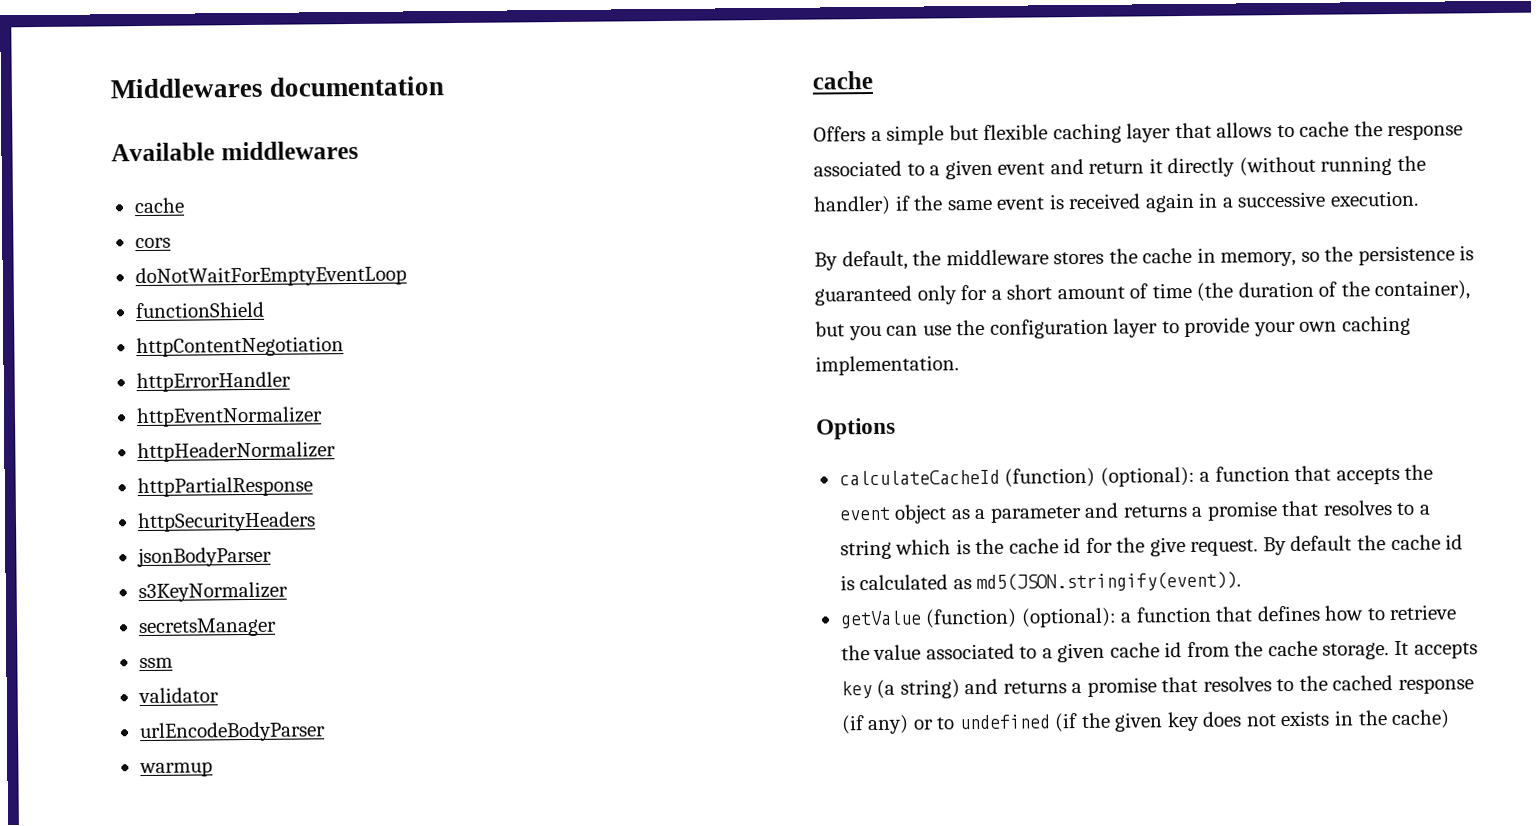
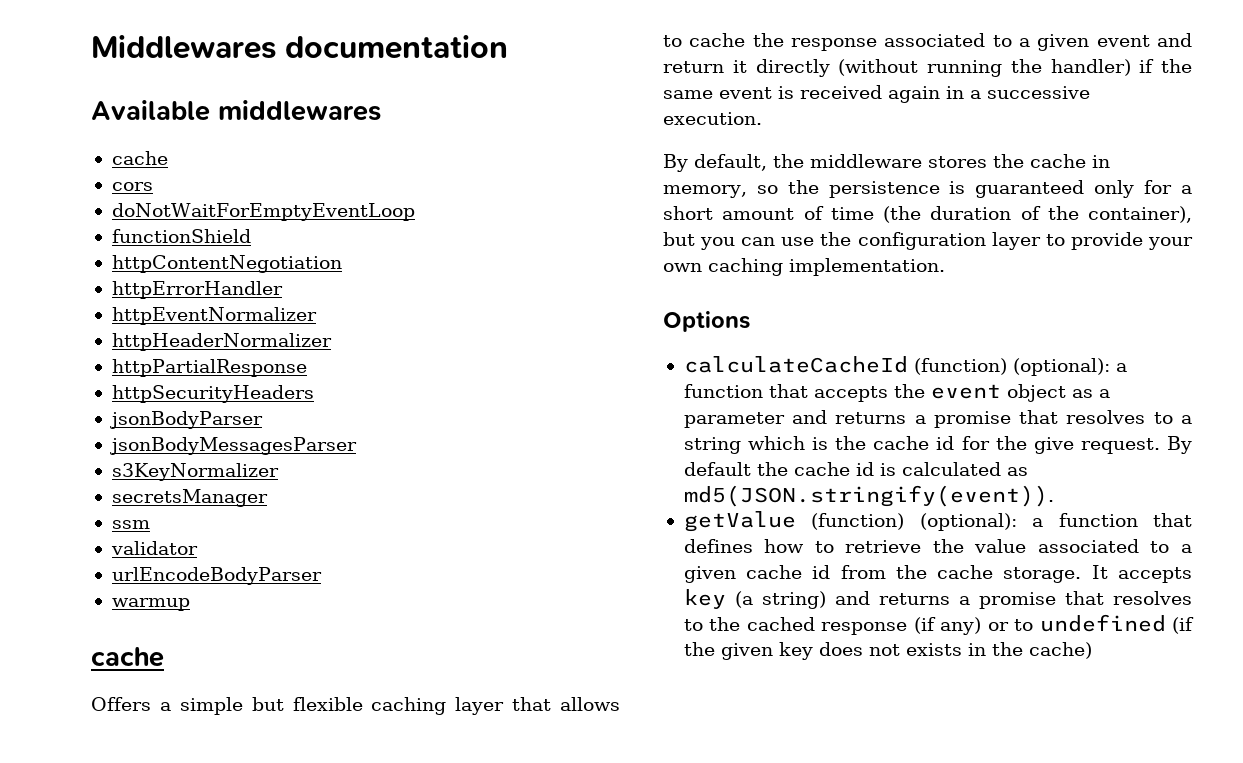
+ jsonBodyMessagesParser

